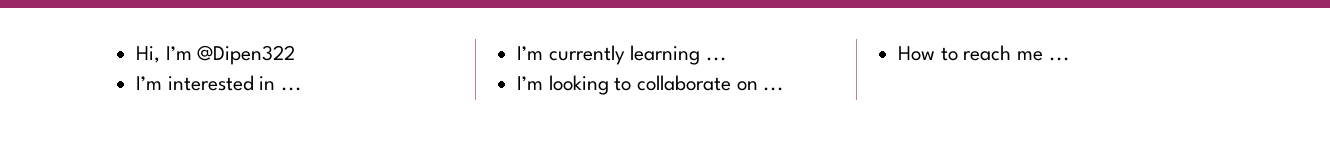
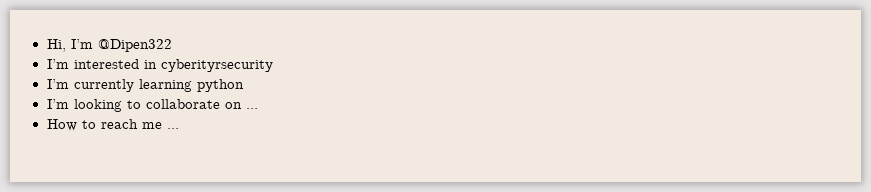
- I’m interested in ...
+ I’m interested in cyberityrsecurity
- I’m currently learning ...
+ I’m currently learning python

